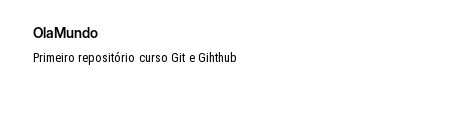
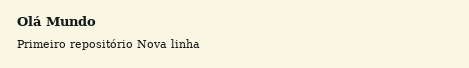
- OlaMundo
+ Olá Mundo
- Primeiro repositório curso Git e Gihthub
+ Primeiro repositório Nova linha

